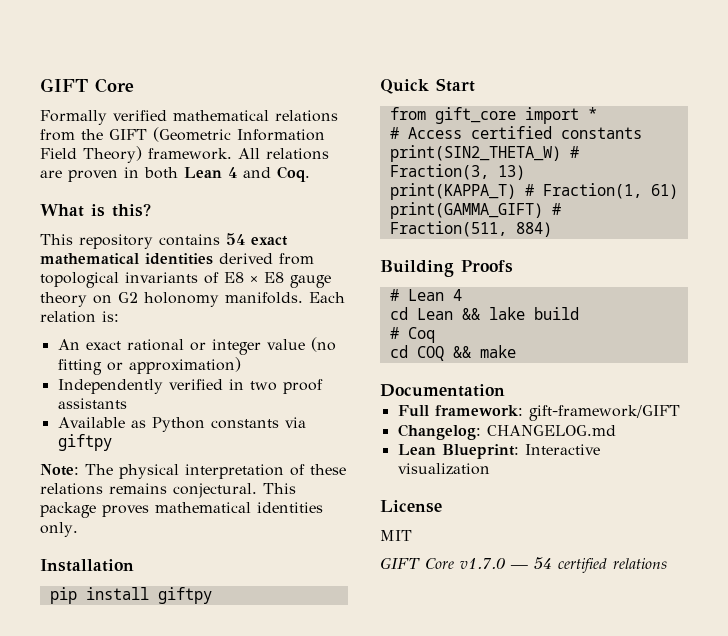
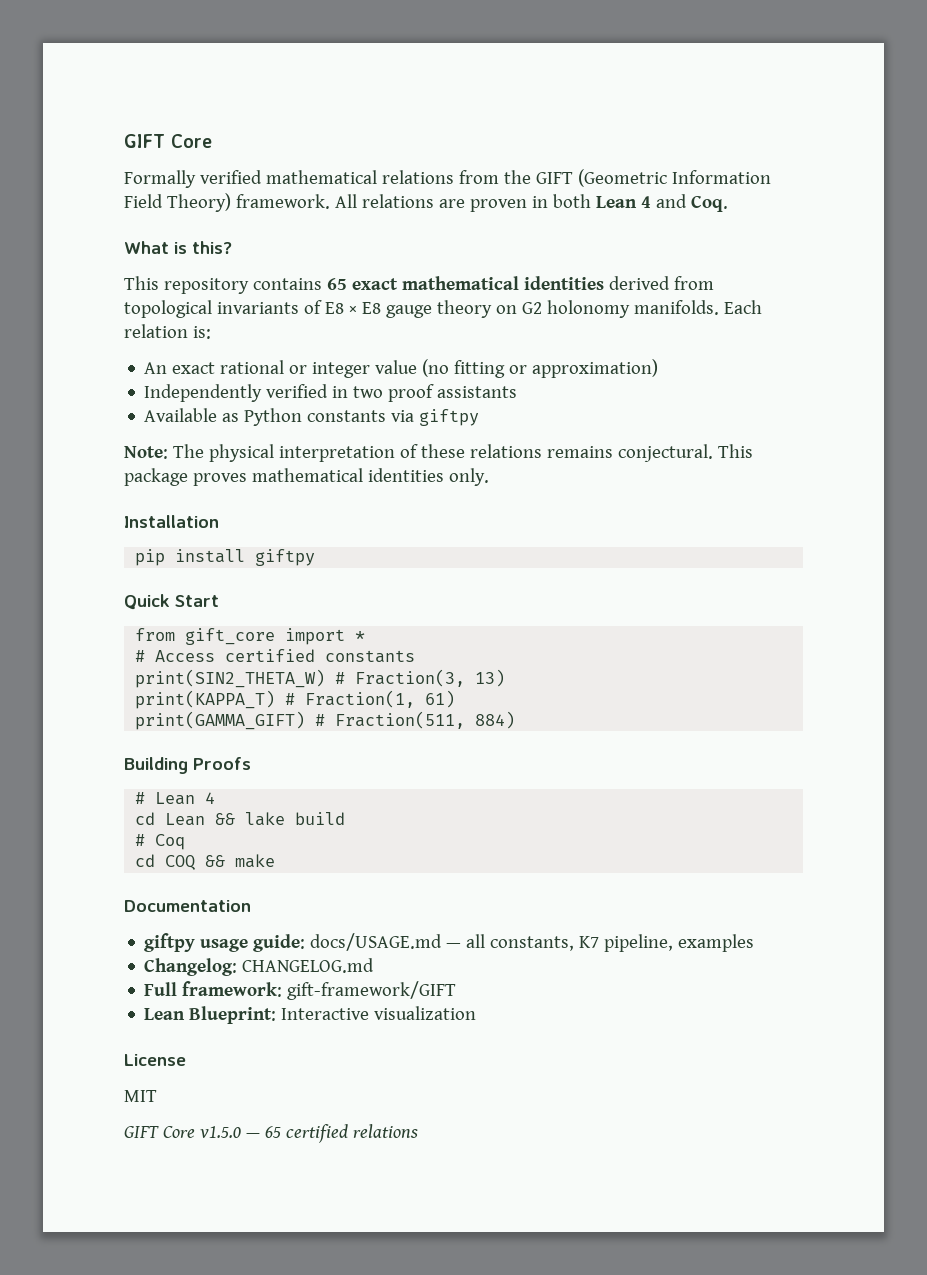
- This repository contains 54 exact mathematical identities derived from topological invariants of E8 × E8 gauge theory on G2 holonomy manifolds.
+ This repository contains 65 exact mathematical identities derived from topological invariants of E8 × E8 gauge theory on G2 holonomy manifolds.
+ giftpy usage guide: docs/USAGE.md — all constants, K7 pipeline, examples
+ Changelog: CHANGELOG.md
- Changelog: CHANGELOG.md
- GIFT Core v1.7.0 — 54 certified relations
+ GIFT Core v1.5.0 — 65 certified relations

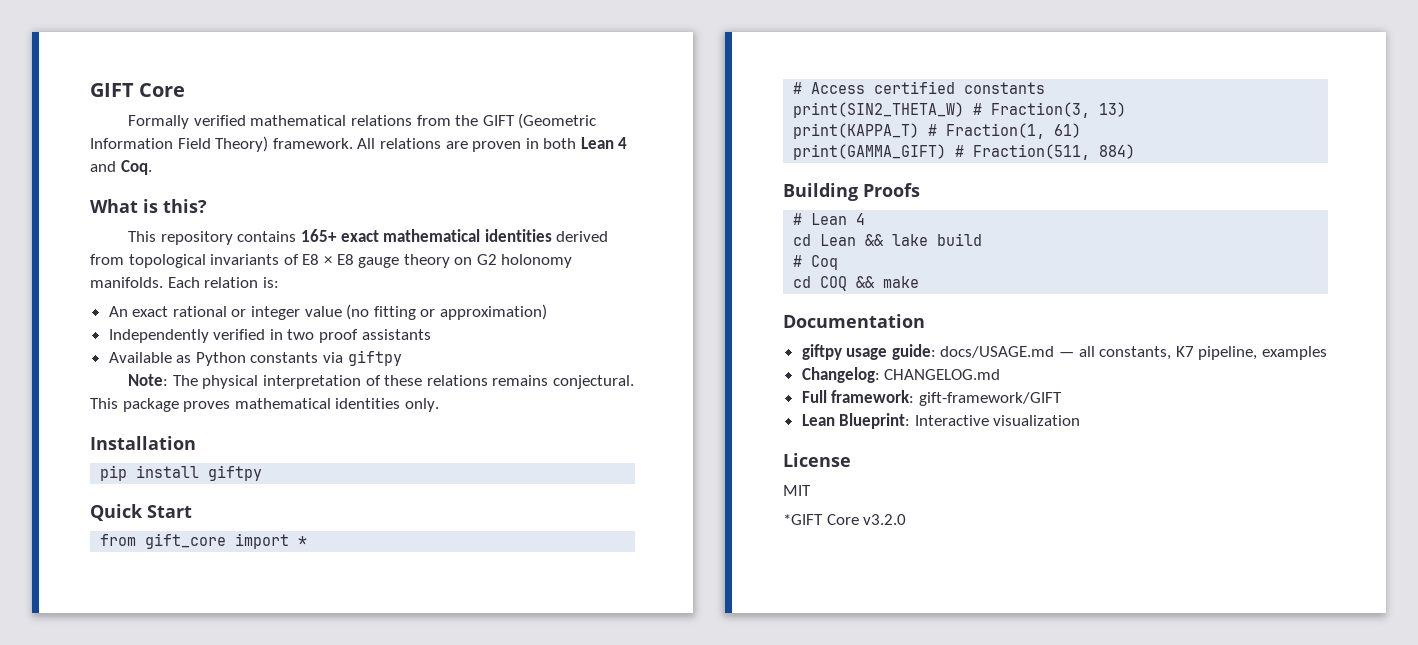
- This repository contains 65 exact mathematical identities derived from topological invariants of E8 × E8 gauge theory on G2 holonomy manifolds.
+ This repository contains 165+ exact mathematical identities derived from topological invariants of E8 × E8 gauge theory on G2 holonomy manifolds.
- GIFT Core v1.5.0 — 65 certified relations
+ *GIFT Core v3.2.0

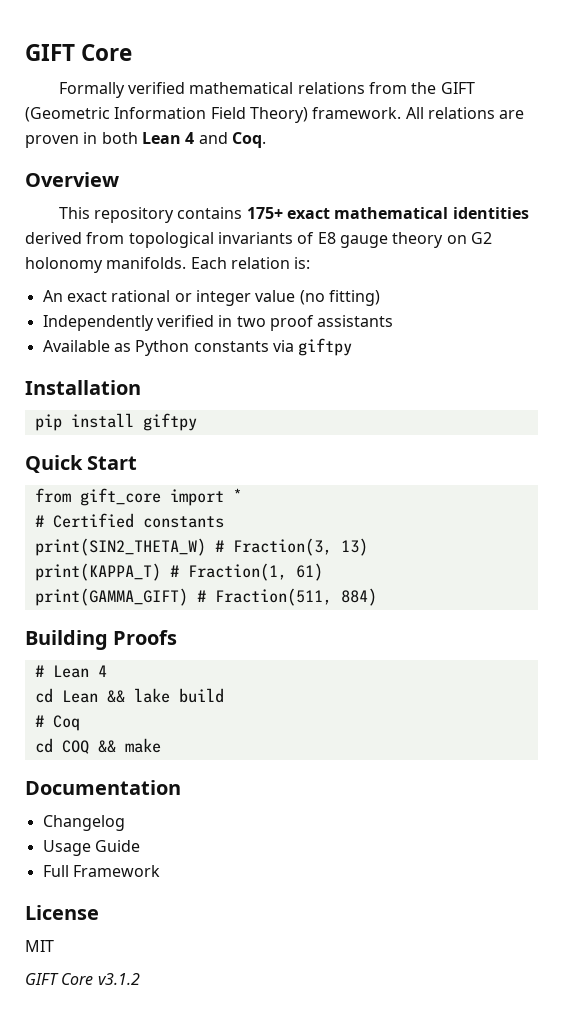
- What is this?
+ Overview
- This repository contains 165+ exact mathematical identities derived from topological invariants of E8 × E8 gauge theory on G2 holonomy manifolds.
+ This repository contains 175+ exact mathematical identities derived from topological invariants of E8 gauge theory on G2 holonomy manifolds.
- An exact rational or integer value (no fitting or approximation)
+ An exact rational or integer value (no fitting)
- Note: The physical interpretation of these relations remains conjectural. This package proves mathematical identities only.
- # Access certified constants
+ # Certified constants
- giftpy usage guide: docs/USAGE.md — all constants, K7 pipeline, examples
- Changelog: CHANGELOG.md
- Full framework: gift-framework/GIFT
- Lean Blueprint: Interactive visualization
+ Changelog
+ Usage Guide
+ Full Framework
- *GIFT Core v3.2.0
+ GIFT Core v3.1.2

